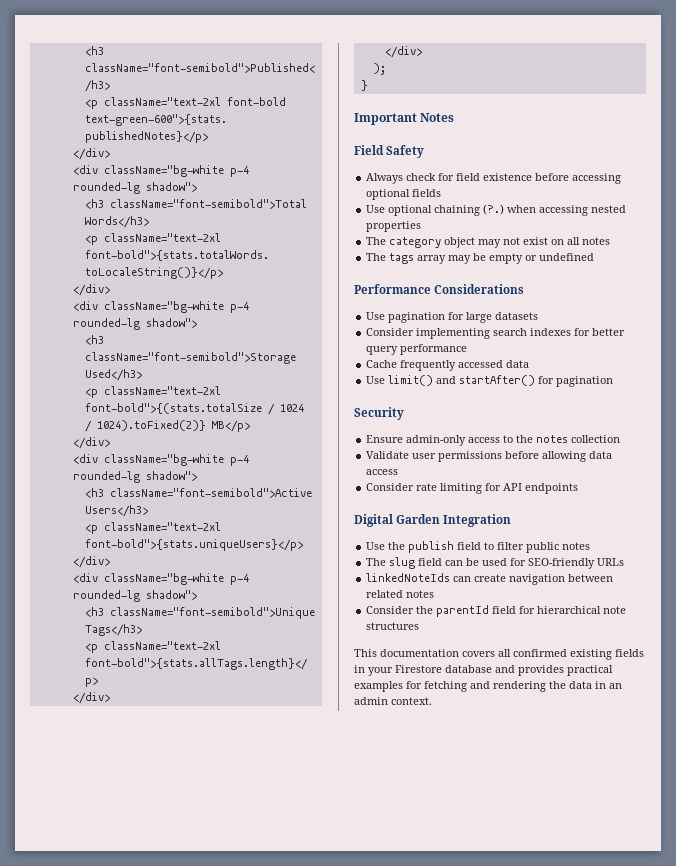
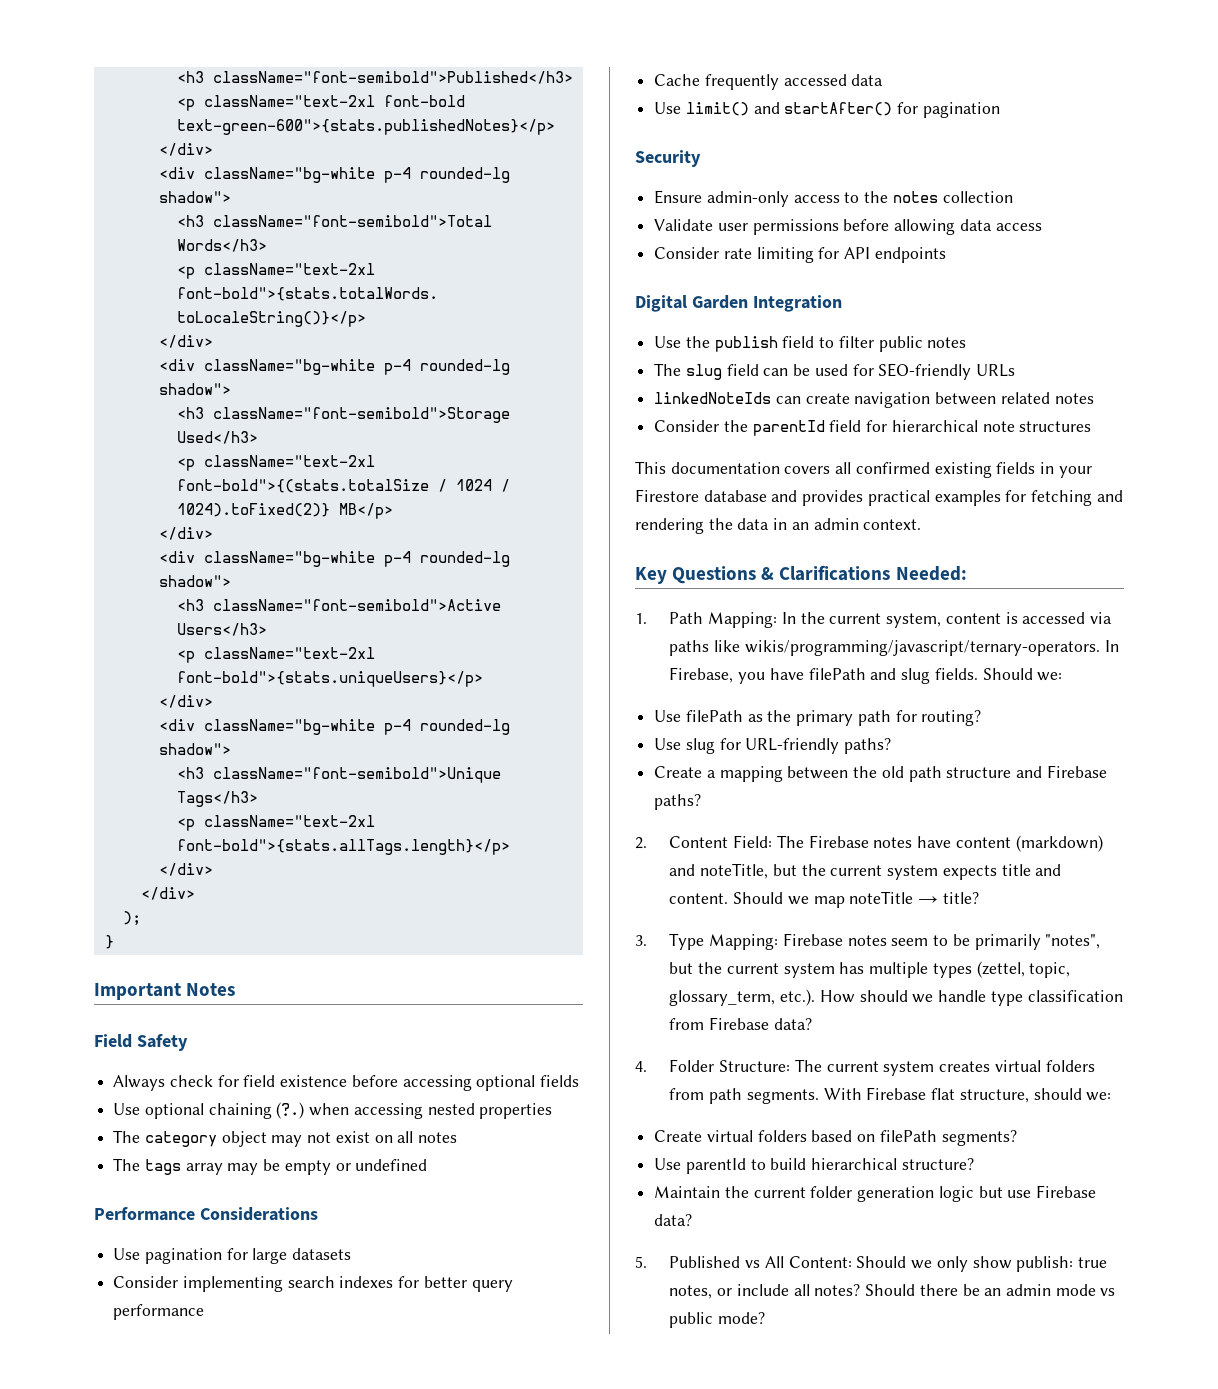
+ Key Questions & Clarifications Needed:
+ 1. Path Mapping: In the current system, content is accessed via paths like wikis/programming/javascript/ternary-operators. In Firebase, you have filePath and slug fields. Should we:
+ Use filePath as the primary path for routing?
+ Use slug for URL-friendly paths?
+ Create a mapping between the old path structure and Firebase paths?
+ 2. Content Field: The Firebase notes have content (markdown) and noteTitle, but the current system expects title and content. Should we map noteTitle → title?
+ 3. Type Mapping: Firebase notes seem to be primarily "notes", but the current system has multiple types (zettel, topic, glossary_term, etc.). How should we handle type classification from Firebase data?
+ 4. Folder Structure: The current system creates virtual folders from path segments. With Firebase flat structure, should we:
+ Create virtual folders based on filePath segments?
+ Use parentId to build hierarchical structure?
+ Maintain the current folder generation logic but use Firebase data?
+ 5. Published vs All Content: Should we only show publish: true notes, or include all notes? Should there be an admin mode vs public mode?

